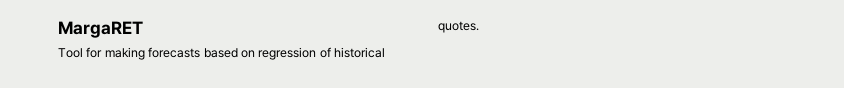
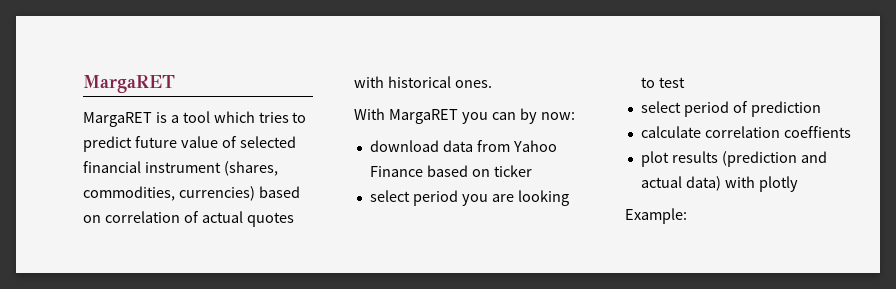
- Tool for making forecasts based on regression of historical quotes.
+ MargaRET is a tool which tries to predict future value of selected financial instrument (shares, commodities, currencies) based on correlation of actual quotes with historical ones.
+ With MargaRET you can by now:
+ download data from Yahoo Finance based on ticker
+ select period you are looking to test
+ select period of prediction
+ calculate correlation coeffients
+ plot results (prediction and actual data) with plotly
+ Example:

